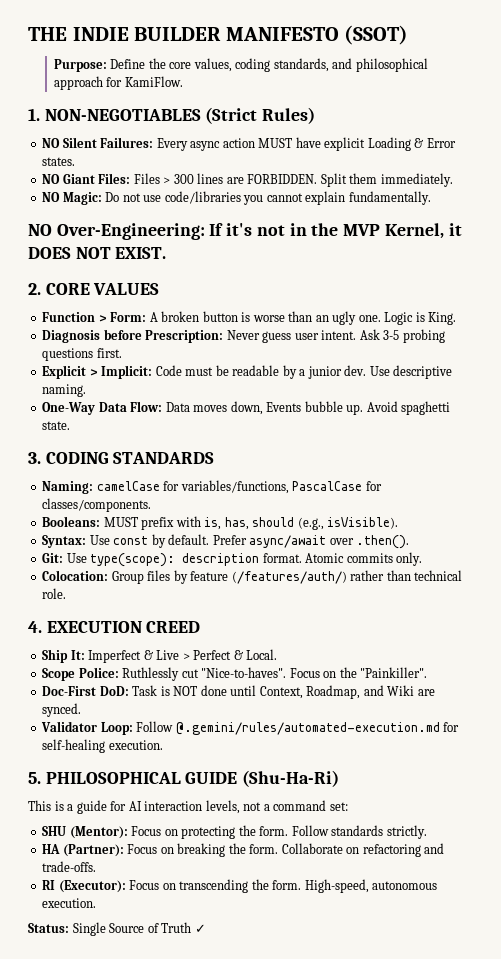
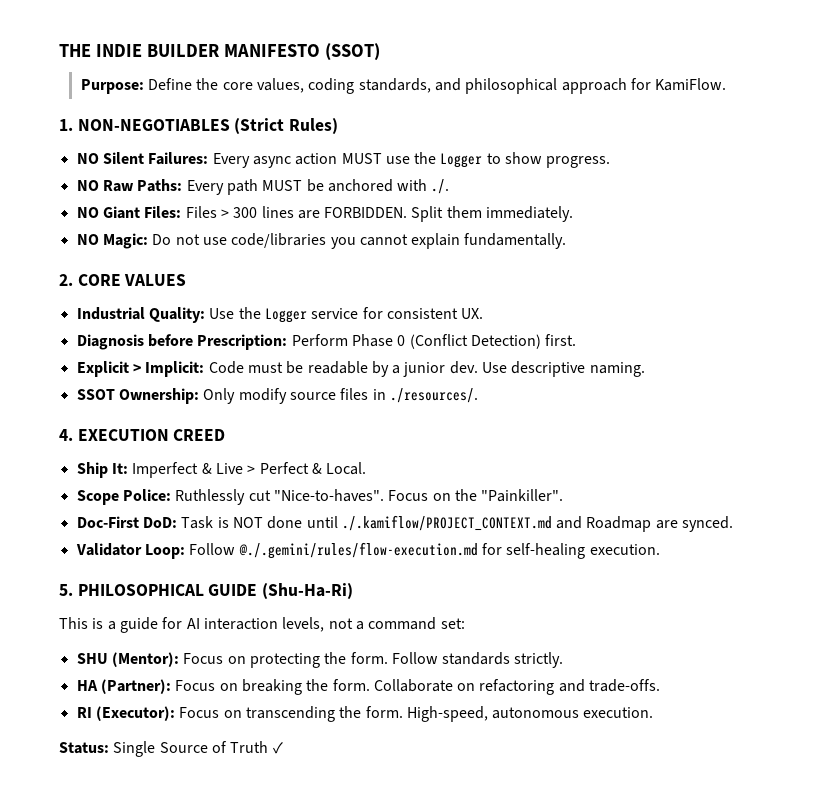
- NO Silent Failures: Every async action MUST have explicit Loading & Error states.
+ NO Silent Failures: Every async action MUST use the Logger to show progress.
+ NO Raw Paths: Every path MUST be anchored with ./.
- NO Over-Engineering: If it's not in the MVP Kernel, it DOES NOT EXIST.
  2. CORE VALUES
- Function > Form: A broken button is worse than an ugly one. Logic is King.
- Diagnosis before Prescription: Never guess user intent. Ask 3-5 probing questions first.
+ Industrial Quality: Use the Logger service for consistent UX.
+ Diagnosis before Prescription: Perform Phase 0 (Conflict Detection) first.
- One-Way Data Flow: Data moves down, Events bubble up. Avoid spaghetti state.
- 3. CODING STANDARDS
- Naming: camelCase for variables/functions, PascalCase for classes/components.
- Booleans: MUST prefix with is, has, should (e.g., isVisible).
- Syntax: Use const by default. Prefer async/await over .then().
- Git: Use type(scope): description format. Atomic commits only.
- Colocation: Group files by feature (/features/auth/) rather than technical role.
+ SSOT Ownership: Only modify source files in ./resources/.
- Doc-First DoD: Task is NOT done until Context, Roadmap, and Wiki are synced.
+ Doc-First DoD: Task is NOT done until ./.kamiflow/PROJECT_CONTEXT.md and Roadmap are synced.
- Validator Loop: Follow @.gemini/rules/automated-execution.md for self-healing execution.
+ Validator Loop: Follow @./.gemini/rules/flow-execution.md for self-healing execution.

